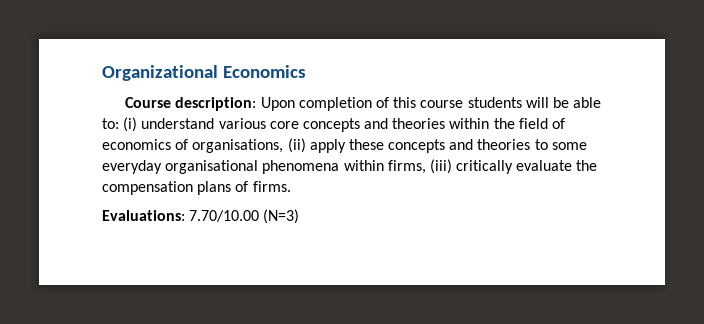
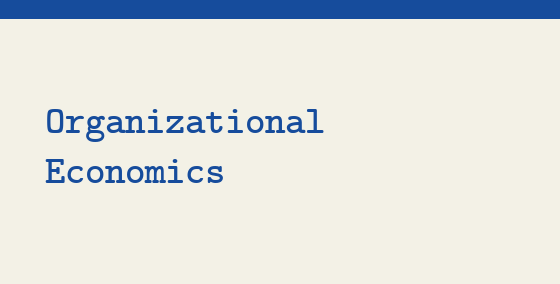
- Course description: Upon completion of this course students will be able to: (i) understand various core concepts and theories within the field of economics of organisations, (ii) apply these concepts and theories to some everyday organisational phenomena within firms, (iii) critically evaluate the compensation plans of firms.
- Evaluations: 7.70/10.00 (N=3)

